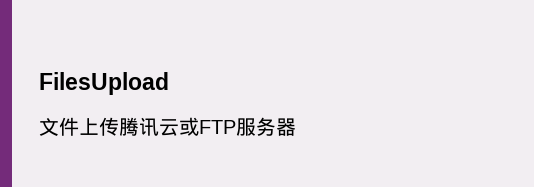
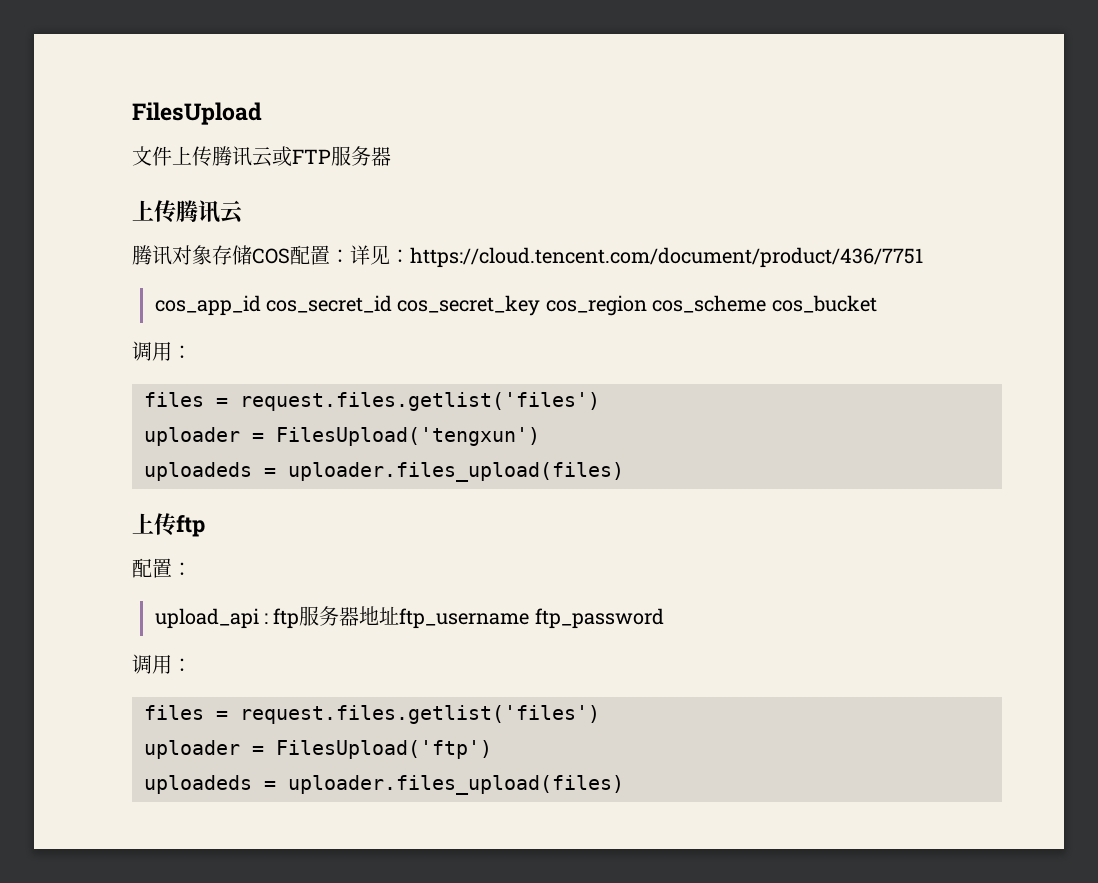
  文件上传腾讯云或FTP服务器
+ 上传腾讯云
+ 腾讯对象存储COS配置：详见：https://cloud.tencent.com/document/product/436/7751
+ cos_app_id cos_secret_id cos_secret_key cos_region cos_scheme cos_bucket
+ 调用：
+ files = request.files.getlist('files')
+ uploader = FilesUpload('tengxun')
+ uploadeds = uploader.files_upload(files)
+ 上传ftp
+ 配置：
+ upload_api : ftp服务器地址ftp_username ftp_password
+ 调用：
+ files = request.files.getlist('files')
+ uploader = FilesUpload('ftp')
+ uploadeds = uploader.files_upload(files)

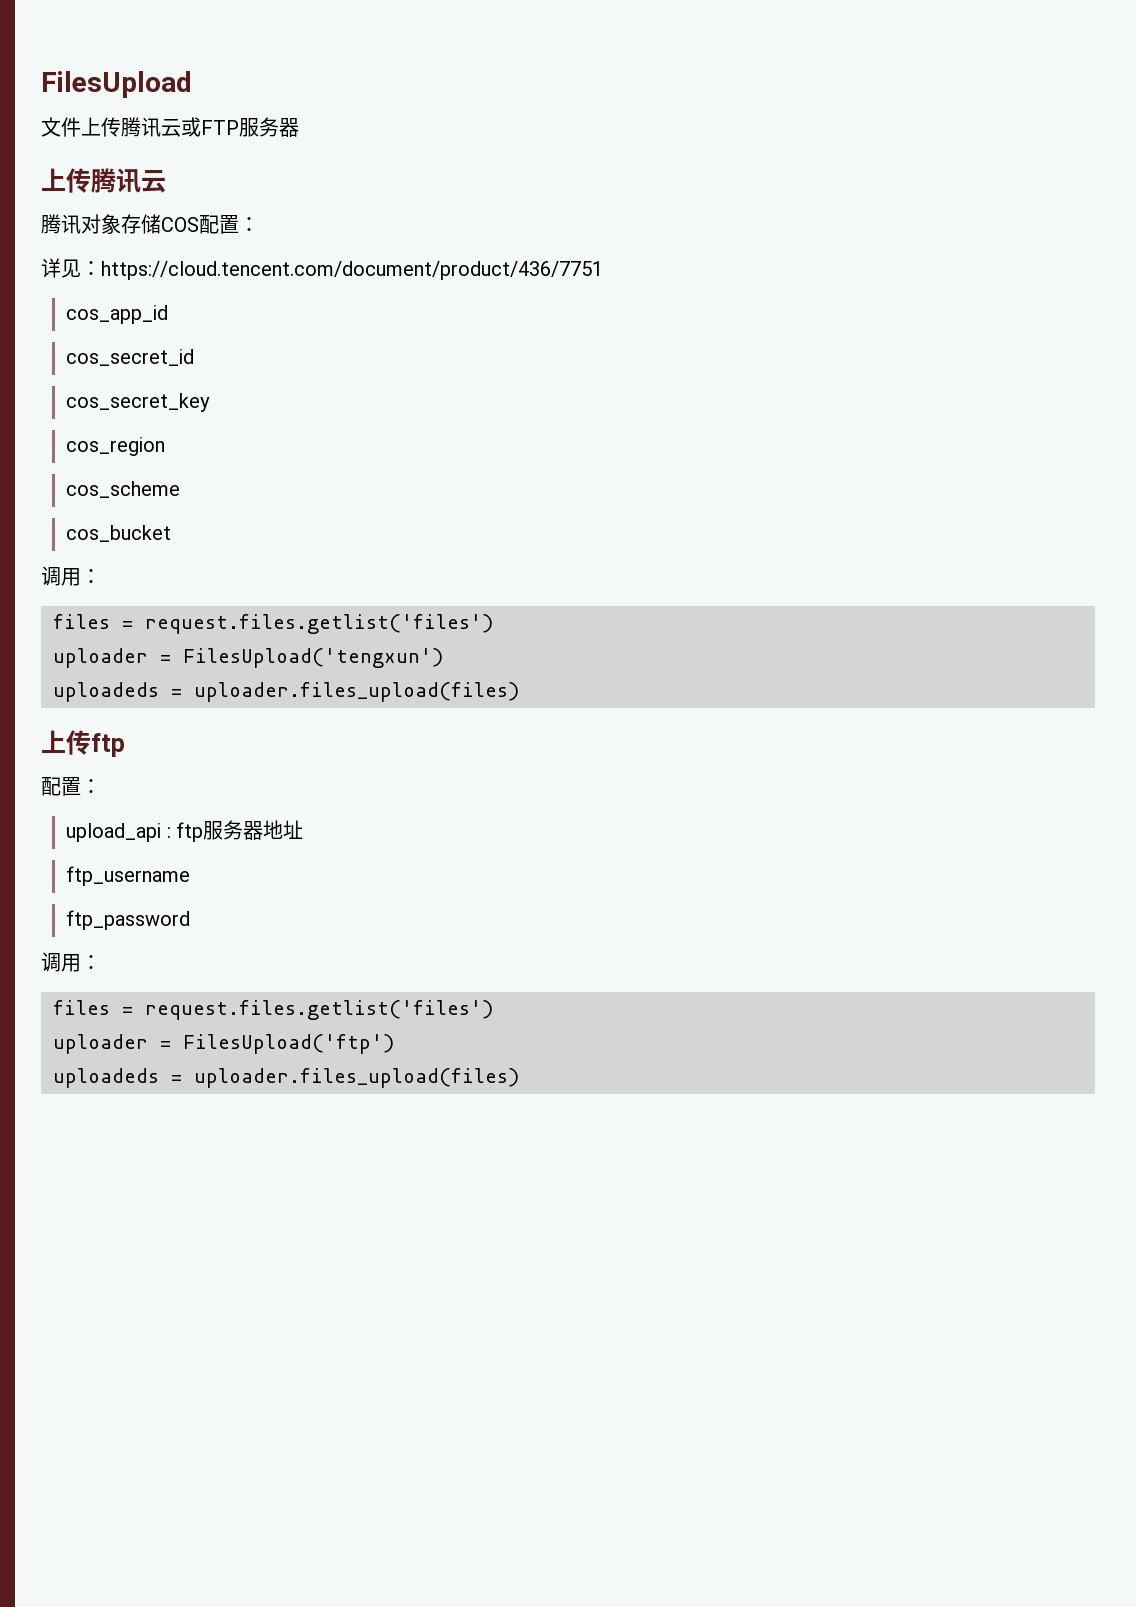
- 腾讯对象存储COS配置：详见：https://cloud.tencent.com/document/product/436/7751
+ 腾讯对象存储COS配置：
+ 详见：https://cloud.tencent.com/document/product/436/7751
- cos_app_id cos_secret_id cos_secret_key cos_region cos_scheme cos_bucket
+ cos_app_id
+ cos_secret_id
+ cos_secret_key
+ cos_region
+ cos_scheme
+ cos_bucket
- upload_api : ftp服务器地址ftp_username ftp_password
+ upload_api : ftp服务器地址
+ ftp_username
+ ftp_password

